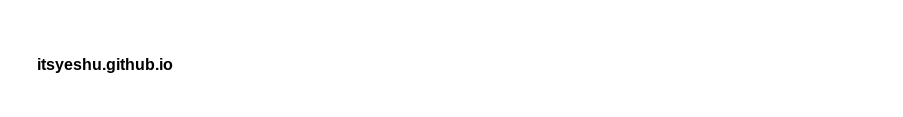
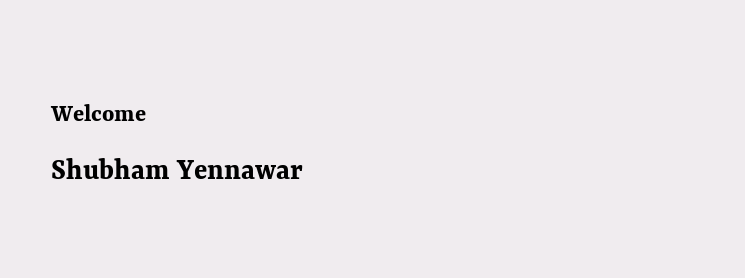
- itsyeshu.github.io
+ Welcome
+ Shubham Yennawar

